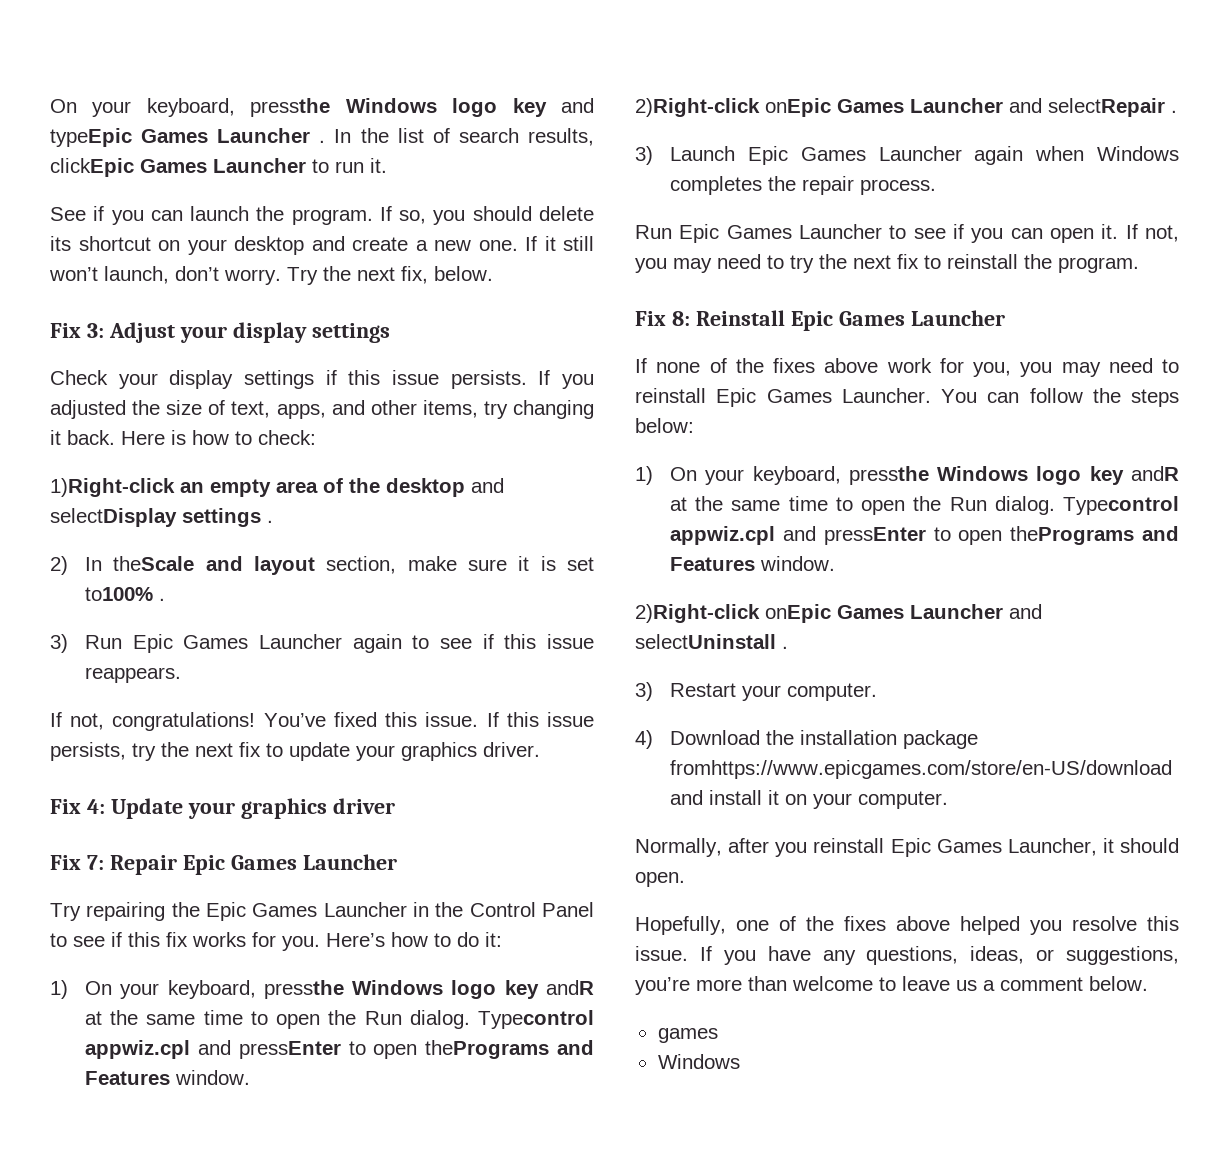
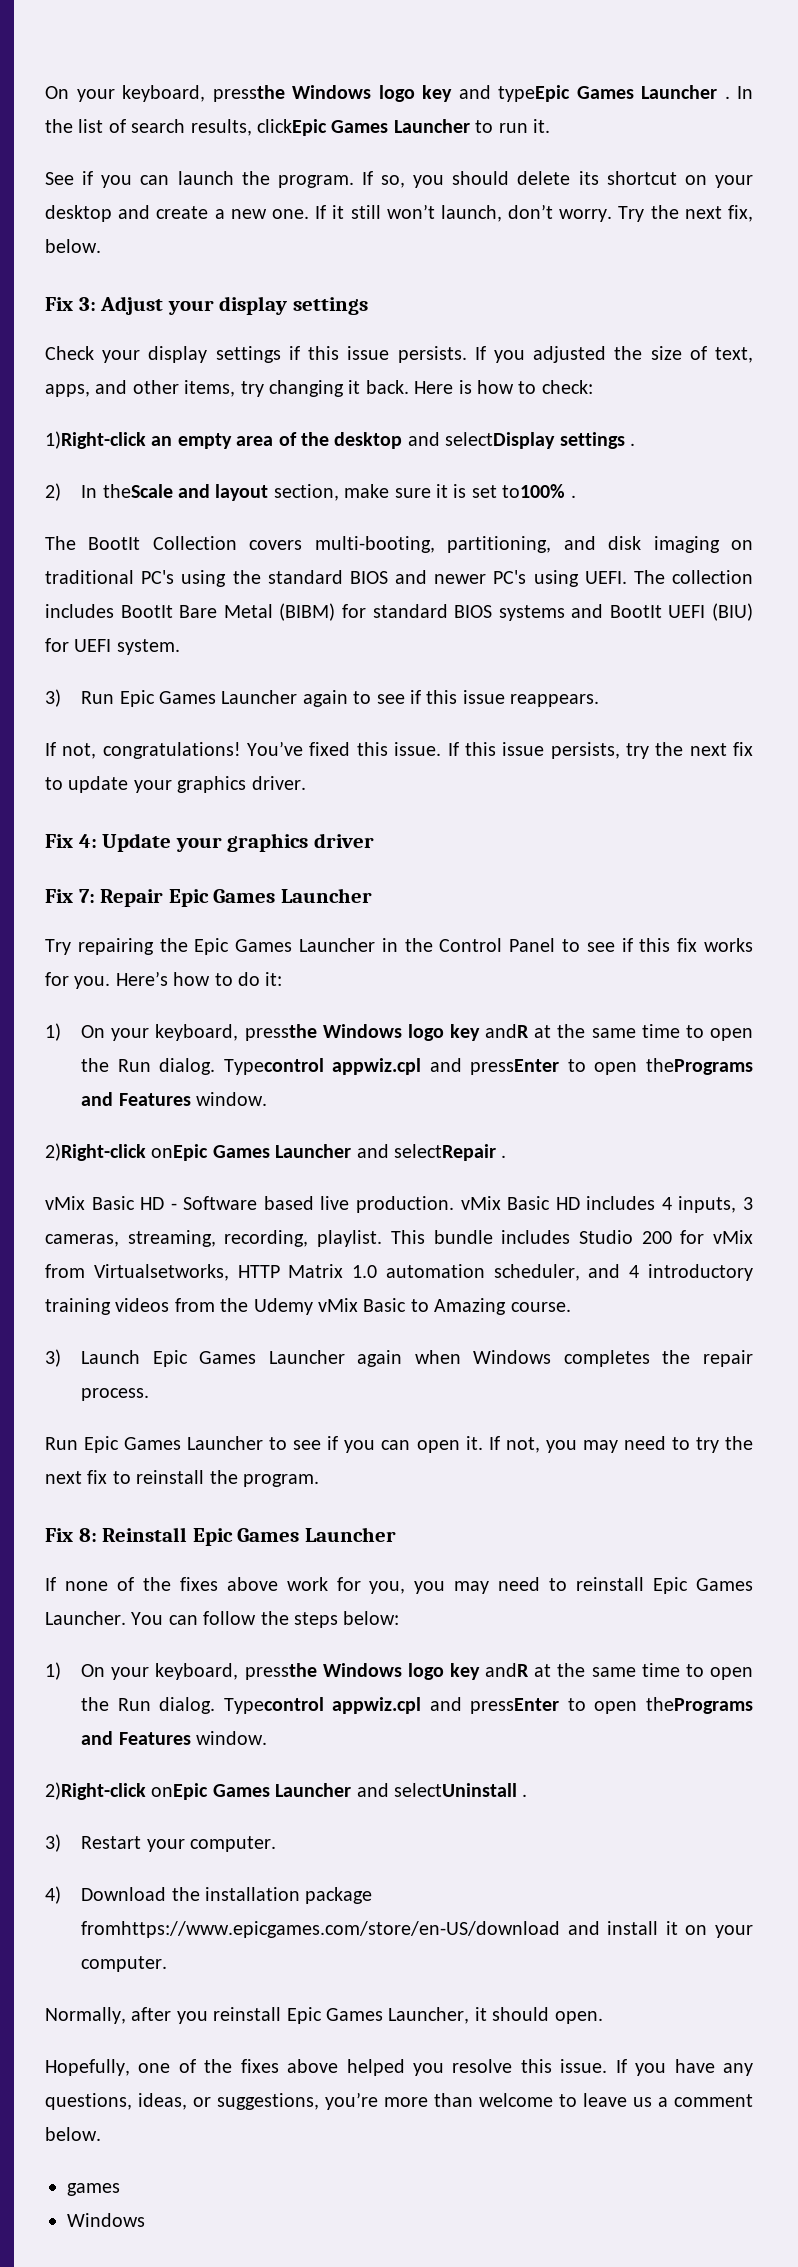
+ The BootIt Collection covers multi-booting, partitioning, and disk imaging on traditional PC's using the standard BIOS and newer PC's using UEFI. The collection includes BootIt Bare Metal (BIBM) for standard BIOS systems and BootIt UEFI (BIU) for UEFI system.
+ vMix Basic HD - Software based live production. vMix Basic HD includes 4 inputs, 3 cameras, streaming, recording, playlist. This bundle includes Studio 200 for vMix from Virtualsetworks, HTTP Matrix 1.0 automation scheduler, and 4 introductory training videos from the Udemy vMix Basic to Amazing course.

